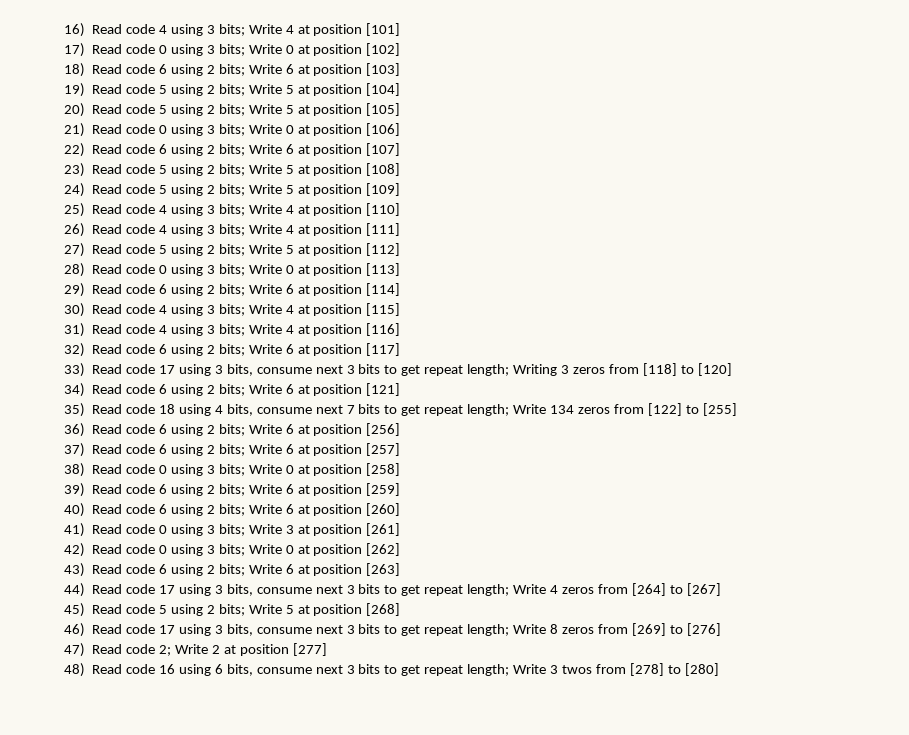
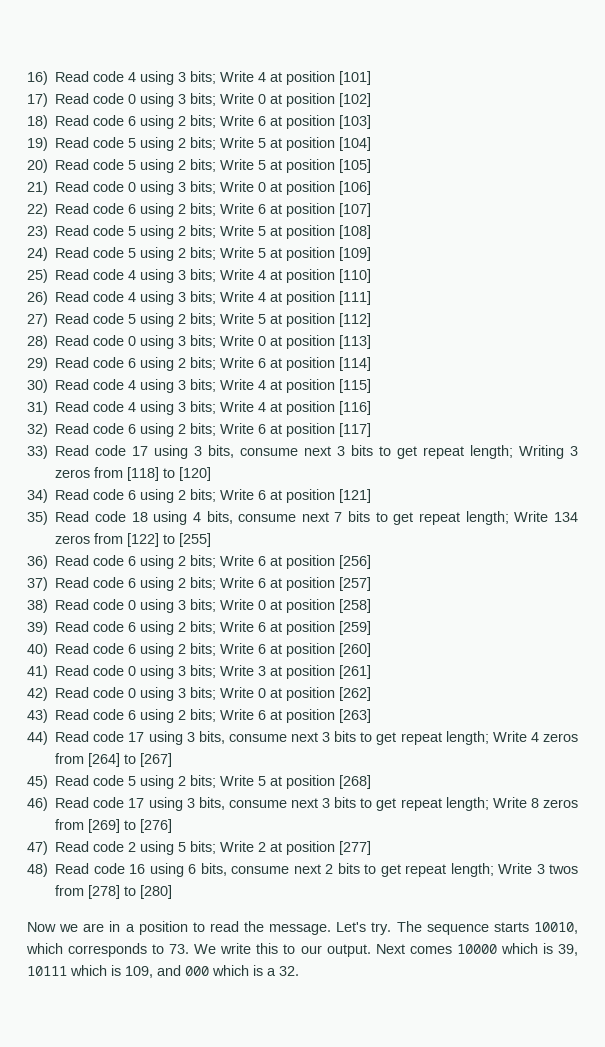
- 47) Read code 2; Write 2 at position [277]
+ 47) Read code 2 using 5 bits; Write 2 at position [277]
- 48) Read code 16 using 6 bits, consume next 3 bits to get repeat length; Write 3 twos from [278] to [280]
+ 48) Read code 16 using 6 bits, consume next 2 bits to get repeat length; Write 3 twos from [278] to [280]
+ Now we are in a position to read the message. Let's try. The sequence starts 10010, which corresponds to 73. We write this to our output. Next comes 10000 which is 39, 10111 which is 109, and 000 which is a 32.

